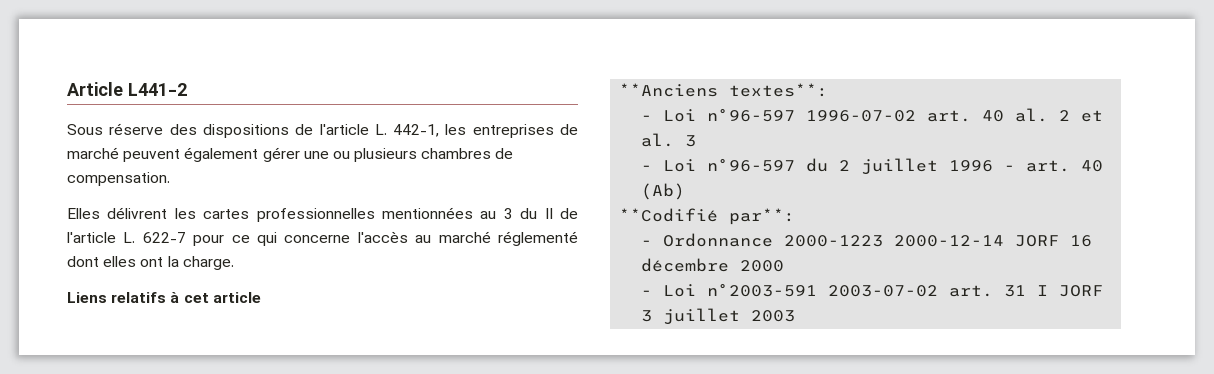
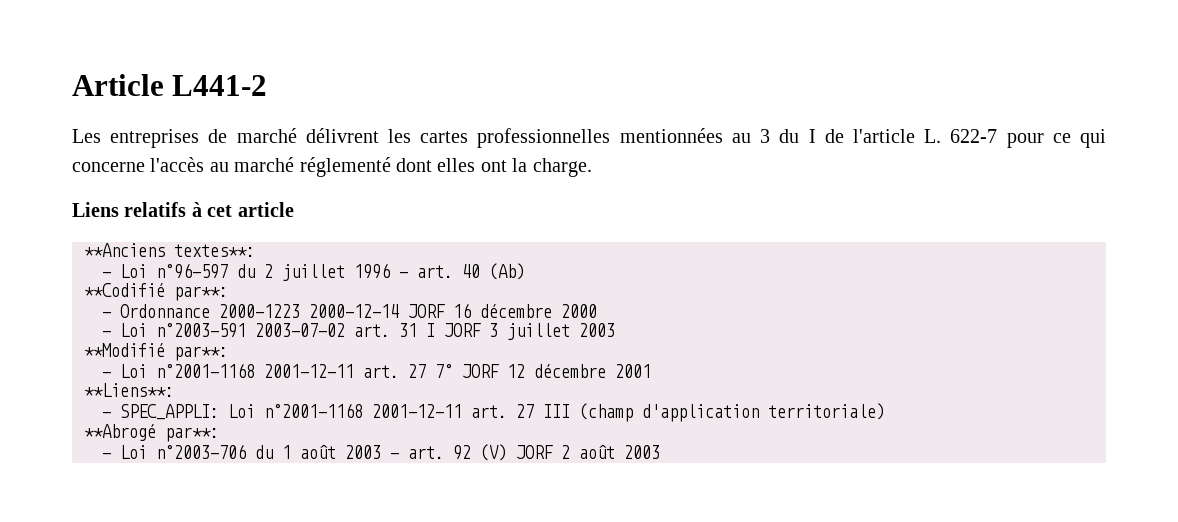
- Sous réserve des dispositions de l'article L. 442-1, les entreprises de marché peuvent également gérer une ou plusieurs chambres de compensation.
- Elles délivrent les cartes professionnelles mentionnées au 3 du II de l'article L. 622-7 pour ce qui concerne l'accès au marché réglementé dont elles ont la charge.
+ Les entreprises de marché délivrent les cartes professionnelles mentionnées au 3 du I de l'article L. 622-7 pour ce qui concerne l'accès au marché réglementé dont elles ont la charge.
- - Loi n°96-597 1996-07-02 art. 40 al. 2 et al. 3
+ **Modifié par**:
+ - Loi n°2001-1168 2001-12-11 art. 27 7° JORF 12 décembre 2001
+ **Liens**:
+ - SPEC_APPLI: Loi n°2001-1168 2001-12-11 art. 27 III (champ d'application territoriale)
+ **Abrogé par**:
+ - Loi n°2003-706 du 1 août 2003 - art. 92 (V) JORF 2 août 2003

